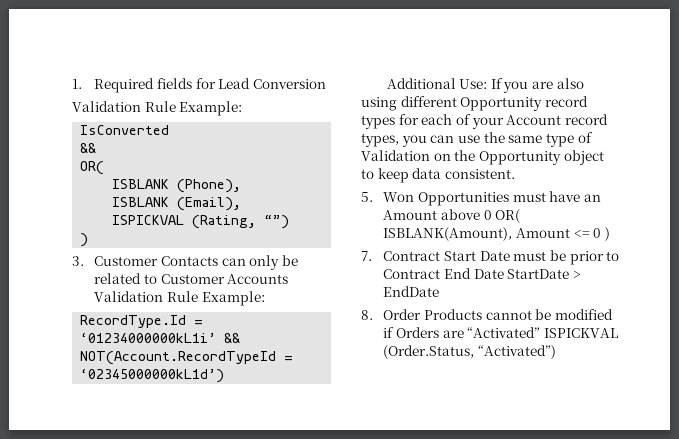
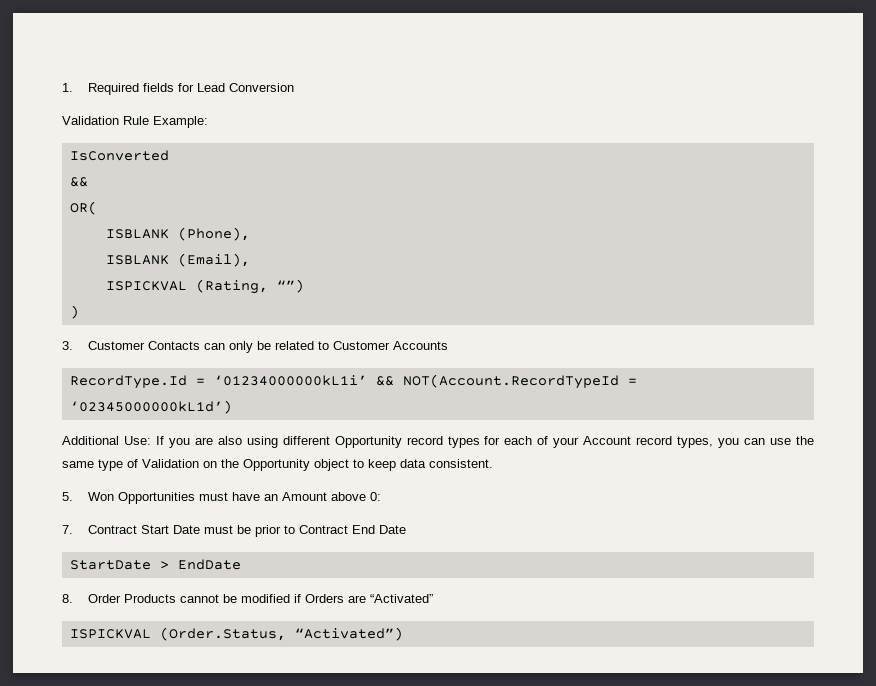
- 3. Customer Contacts can only be related to Customer Accounts Validation Rule Example:
+ 3. Customer Contacts can only be related to Customer Accounts
- 5. Won Opportunities must have an Amount above 0 OR( ISBLANK(Amount), Amount <= 0 )
+ 5. Won Opportunities must have an Amount above 0:
- 7. Contract Start Date must be prior to Contract End Date StartDate > EndDate
+ 7. Contract Start Date must be prior to Contract End Date
+ StartDate > EndDate
- 8. Order Products cannot be modified if Orders are “Activated” ISPICKVAL (Order.Status, “Activated”)
+ 8. Order Products cannot be modified if Orders are “Activated”
+ ISPICKVAL (Order.Status, “Activated”)

